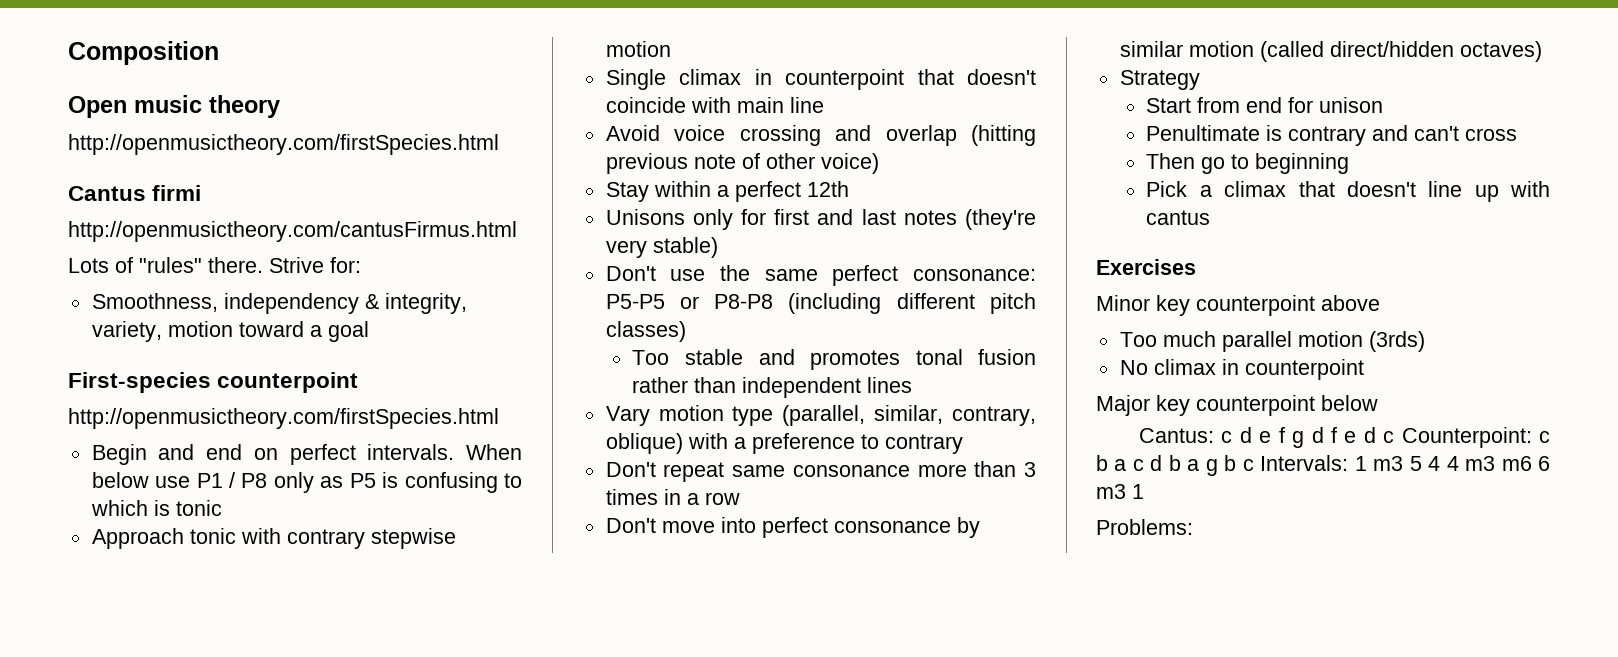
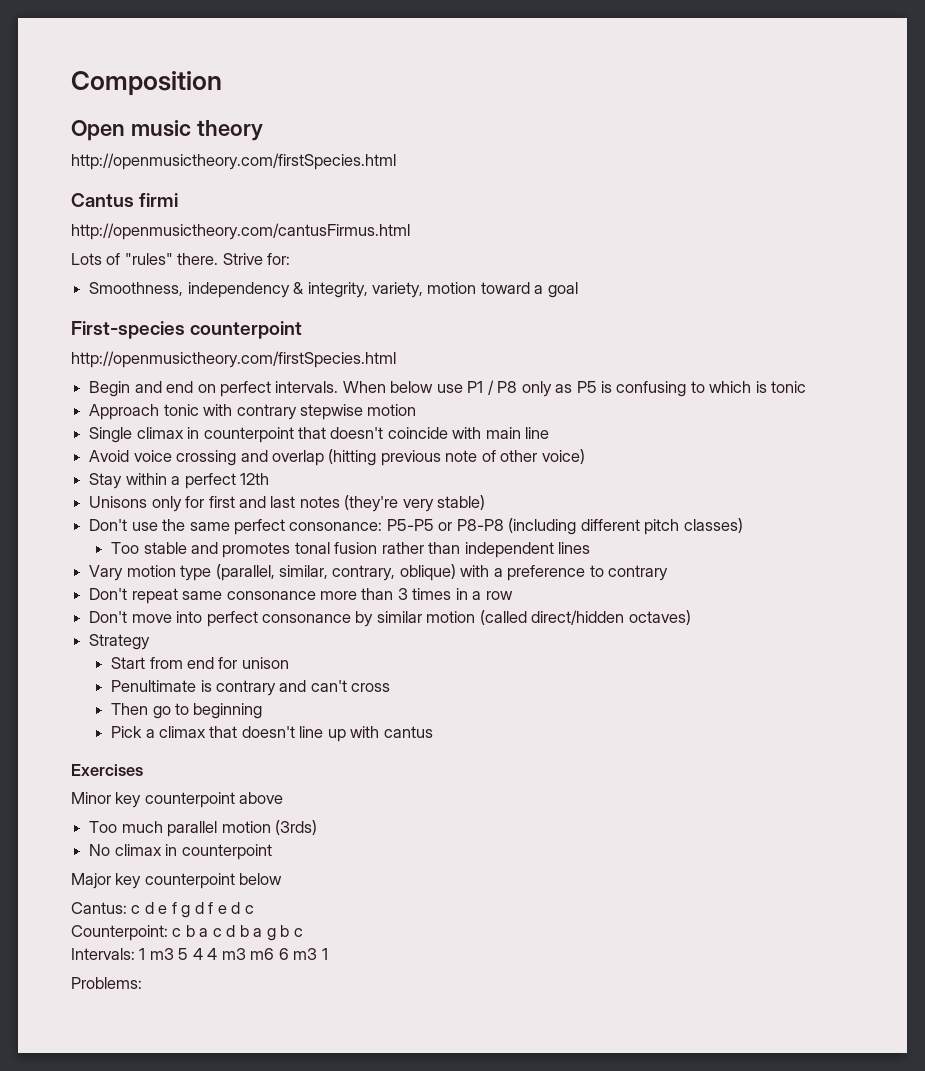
- Cantus: c d e f g d f e d c Counterpoint: c b a c d b a g b c Intervals: 1 m3 5 4 4 m3 m6 6 m3 1
+ Cantus: c d e f g d f e d c
+ Counterpoint: c b a c d b a g b c
+ Intervals: 1 m3 5 4 4 m3 m6 6 m3 1

